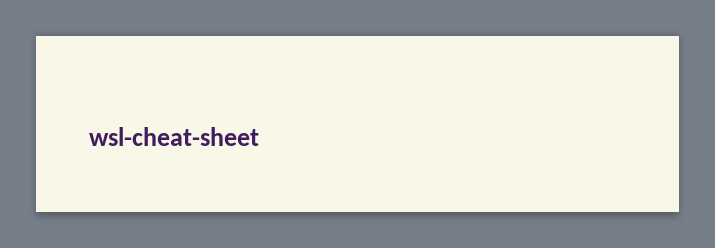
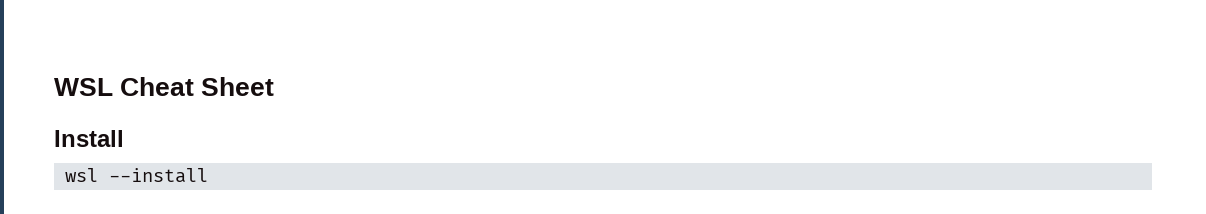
- wsl-cheat-sheet
+ WSL Cheat Sheet
+ Install
+ wsl --install

